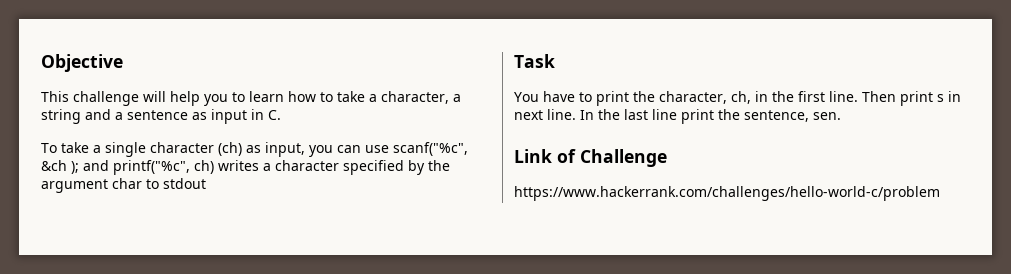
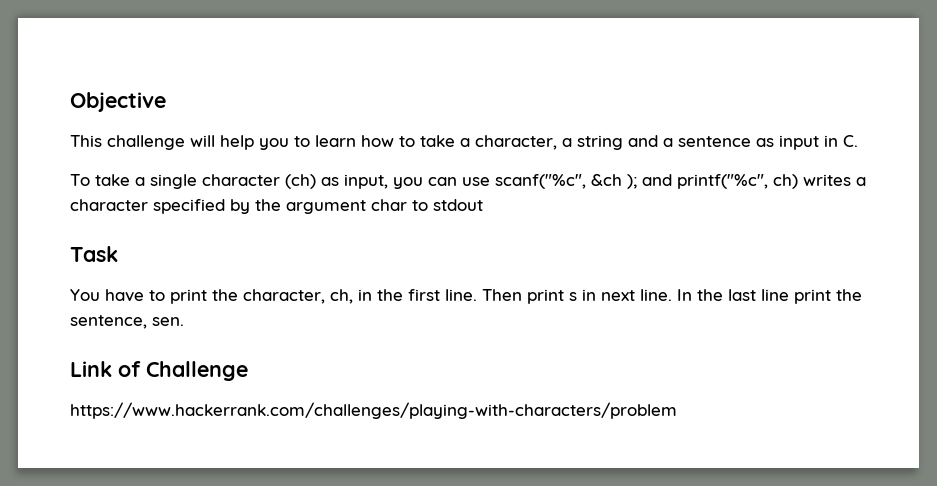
- https://www.hackerrank.com/challenges/hello-world-c/problem
+ https://www.hackerrank.com/challenges/playing-with-characters/problem

